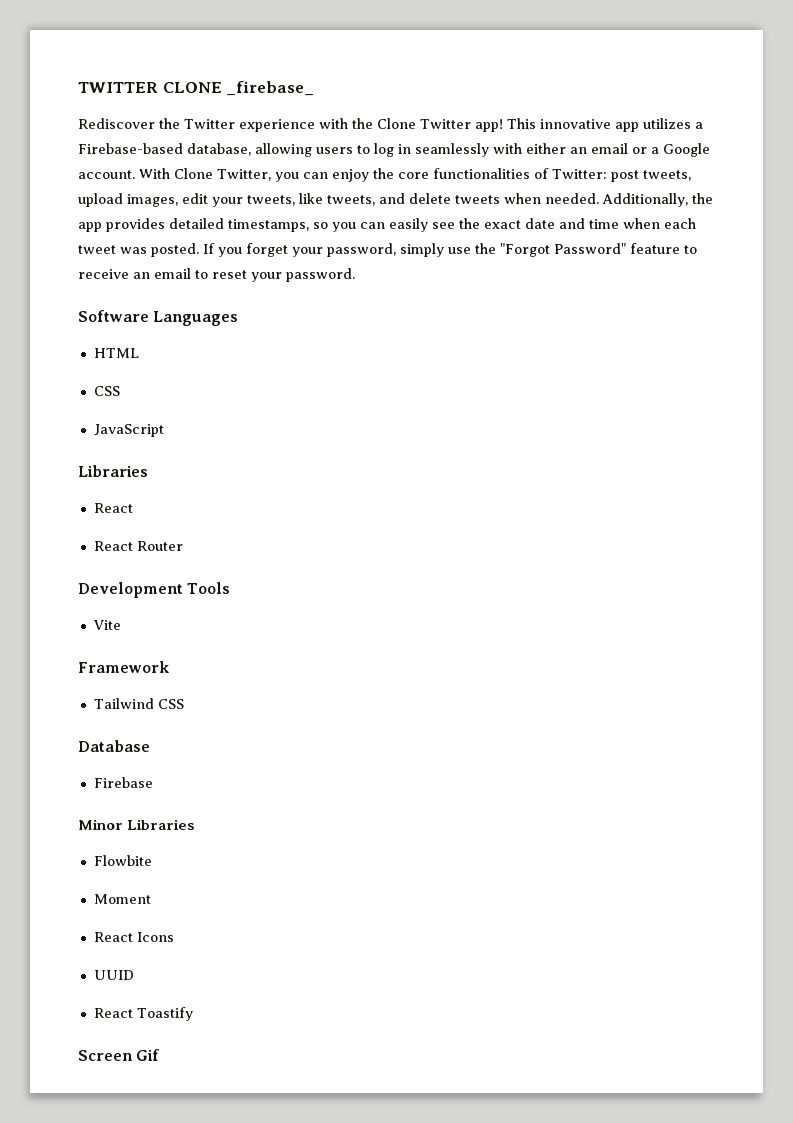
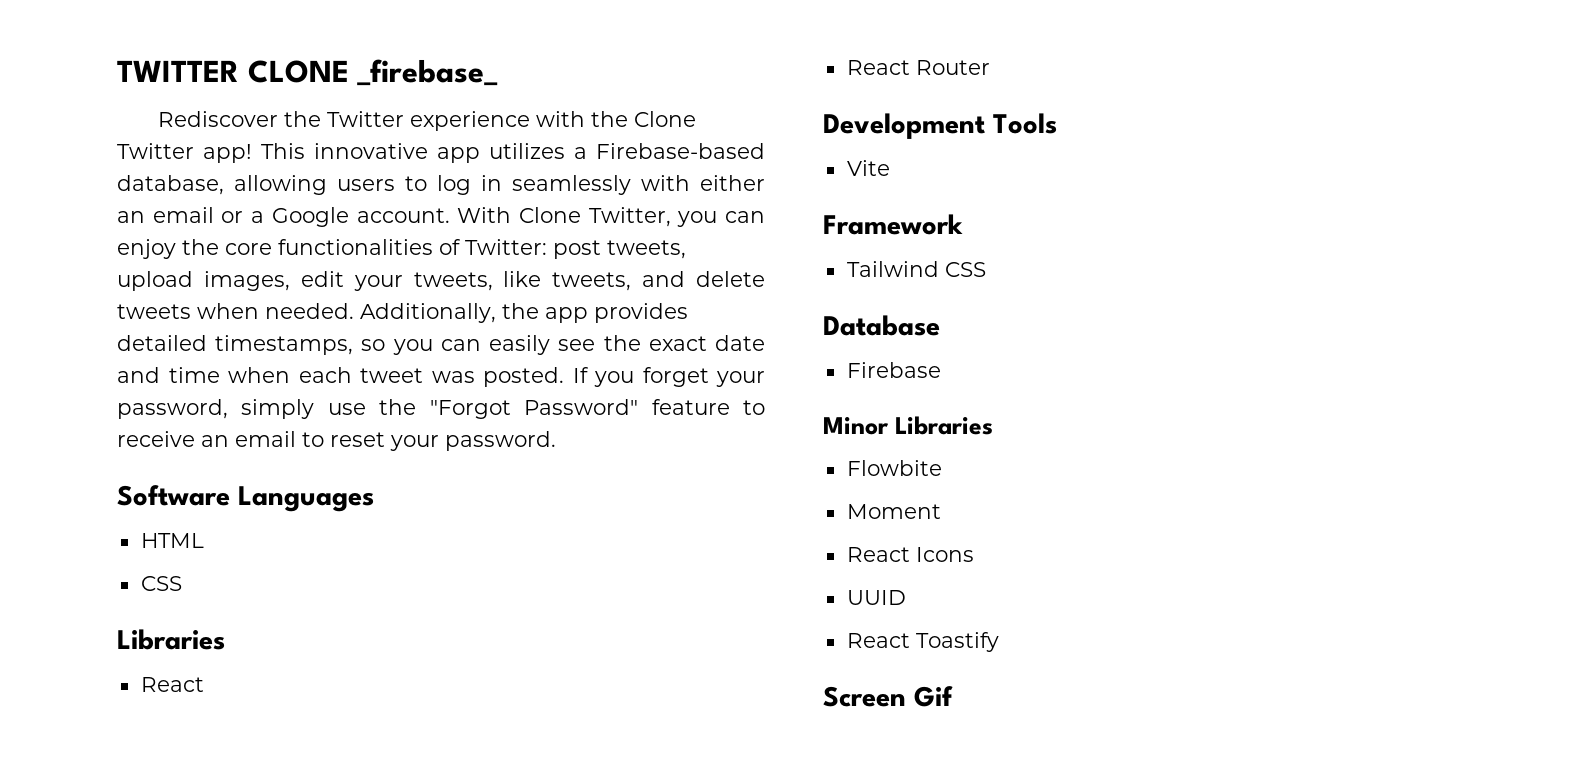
- JavaScript

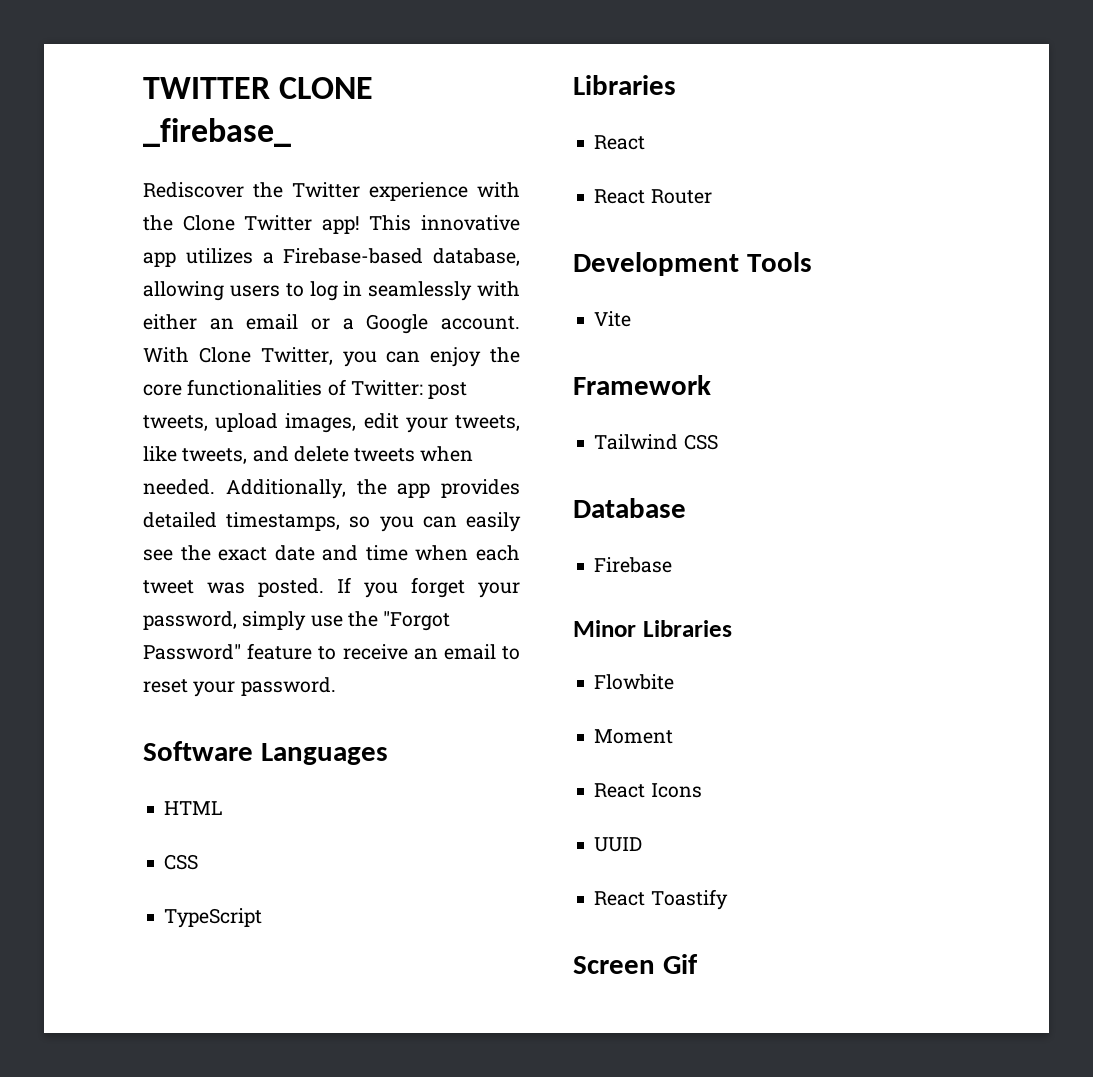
+ TypeScript

